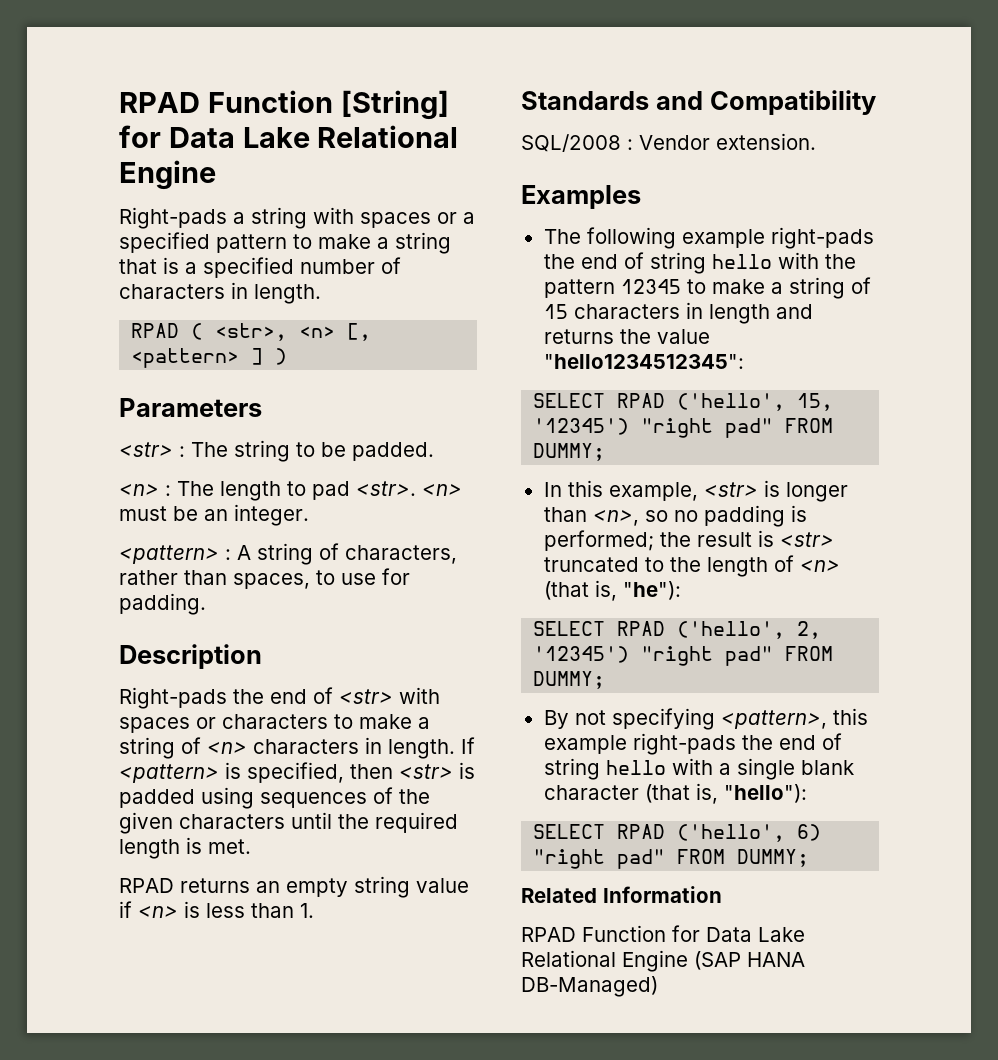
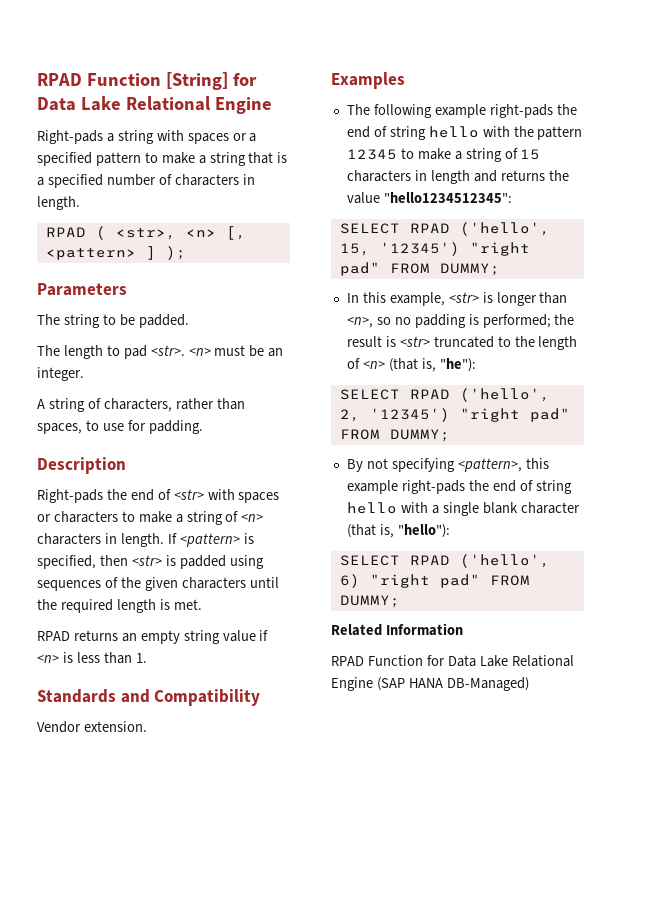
- RPAD ( <str>, <n> [, <pattern> ] )
+ RPAD ( <str>, <n> [, <pattern> ] );
- <str> : The string to be padded.
+ The string to be padded.
- <n> : The length to pad <str>.
+ The length to pad <str>.
- <pattern> : A string of characters, rather than spaces, to use for padding.
+ A string of characters, rather than spaces, to use for padding.
- SQL/2008 : Vendor extension.
+ Vendor extension.

